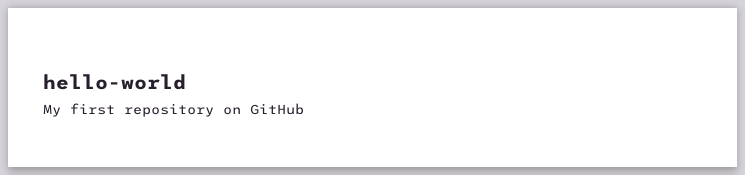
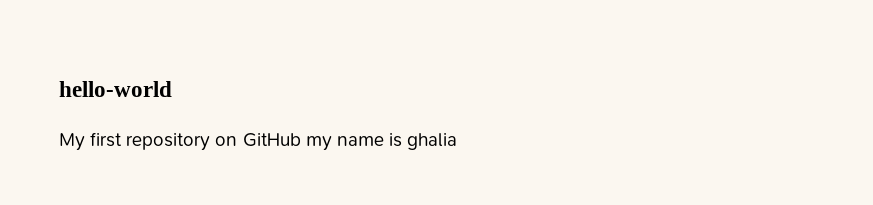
- My first repository on GitHub
+ My first repository on GitHub my name is ghalia

